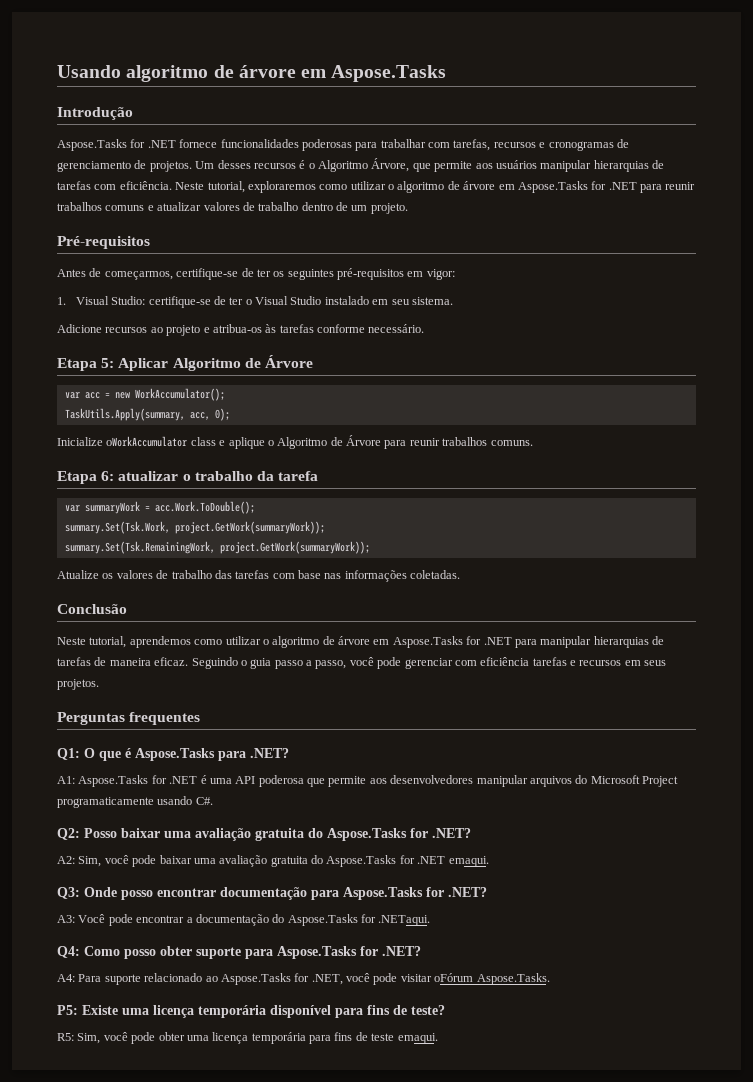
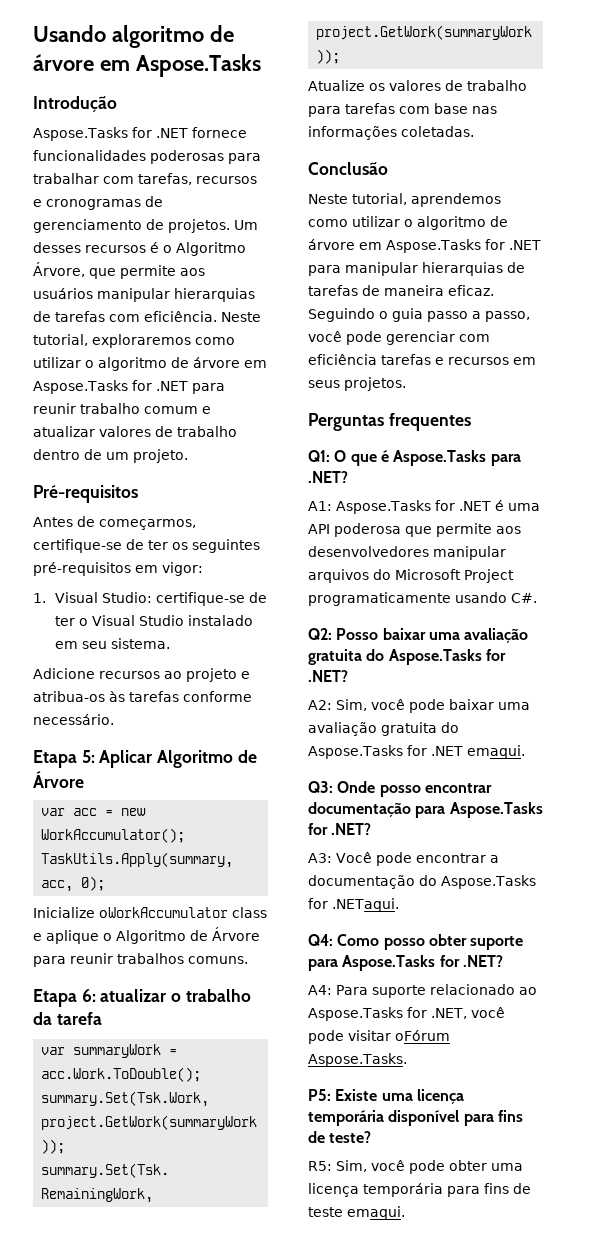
- Neste tutorial, exploraremos como utilizar o algoritmo de árvore em Aspose.Tasks for .NET para reunir trabalhos comuns e atualizar valores de trabalho dentro de um projeto.
+ Neste tutorial, exploraremos como utilizar o algoritmo de árvore em Aspose.Tasks for .NET para reunir trabalho comum e atualizar valores de trabalho dentro de um projeto.
- Atualize os valores de trabalho das tarefas com base nas informações coletadas.
+ Atualize os valores de trabalho para tarefas com base nas informações coletadas.

